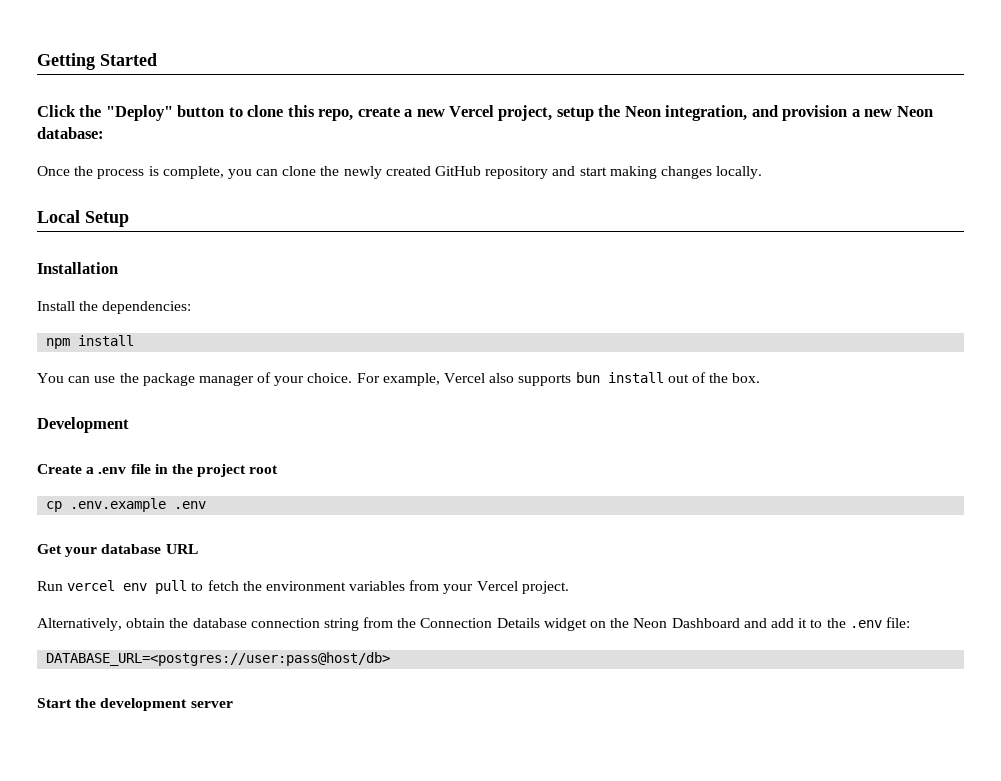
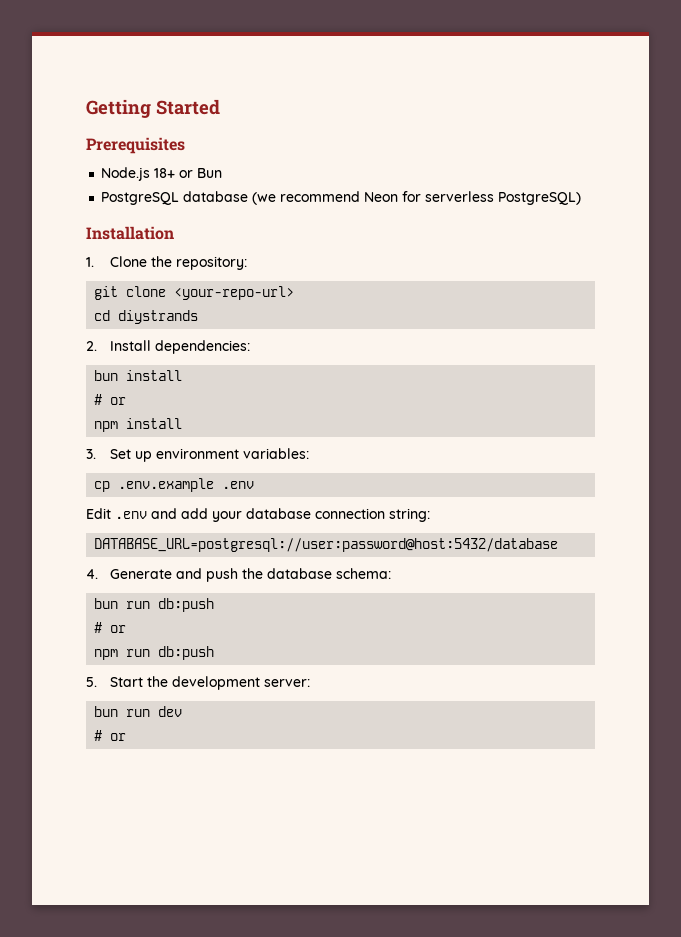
- Click the "Deploy" button to clone this repo, create a new Vercel project, setup the Neon integration, and provision a new Neon database:
- Once the process is complete, you can clone the newly created GitHub repository and start making changes locally.
- Local Setup
+ Prerequisites
+ Node.js 18+ or Bun
+ PostgreSQL database (we recommend Neon for serverless PostgreSQL)
  Installation
- Install the dependencies:
+ 1. Clone the repository:
+ git clone <your-repo-url>
+ cd diystrands
+ 2. Install dependencies:
+ bun install
+ # or
  npm install
- You can use the package manager of your choice. For example, Vercel also supports bun install out of the box.
- Development
- Create a .env file in the project root
+ 3. Set up environment variables:
  cp .env.example .env
- Get your database URL
- Run vercel env pull to fetch the environment variables from your Vercel project.
- Alternatively, obtain the database connection string from the Connection Details widget on the Neon Dashboard and add it to the .env file:
- DATABASE_URL=<postgres://user:pass@host/db>
- Start the development server
+ Edit .env and add your database connection string:
+ DATABASE_URL=postgresql://user:password@host:5432/database
+ 4. Generate and push the database schema:
+ bun run db:push
+ # or
+ npm run db:push
+ 5. Start the development server:
+ bun run dev
+ # or

